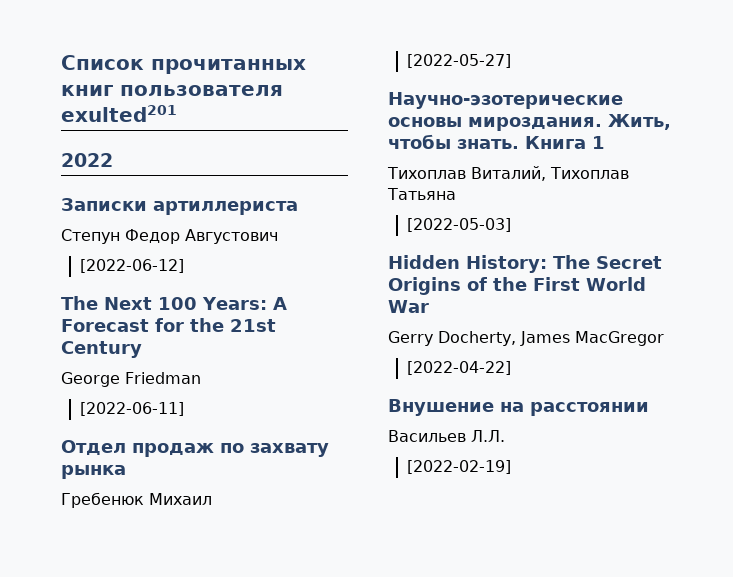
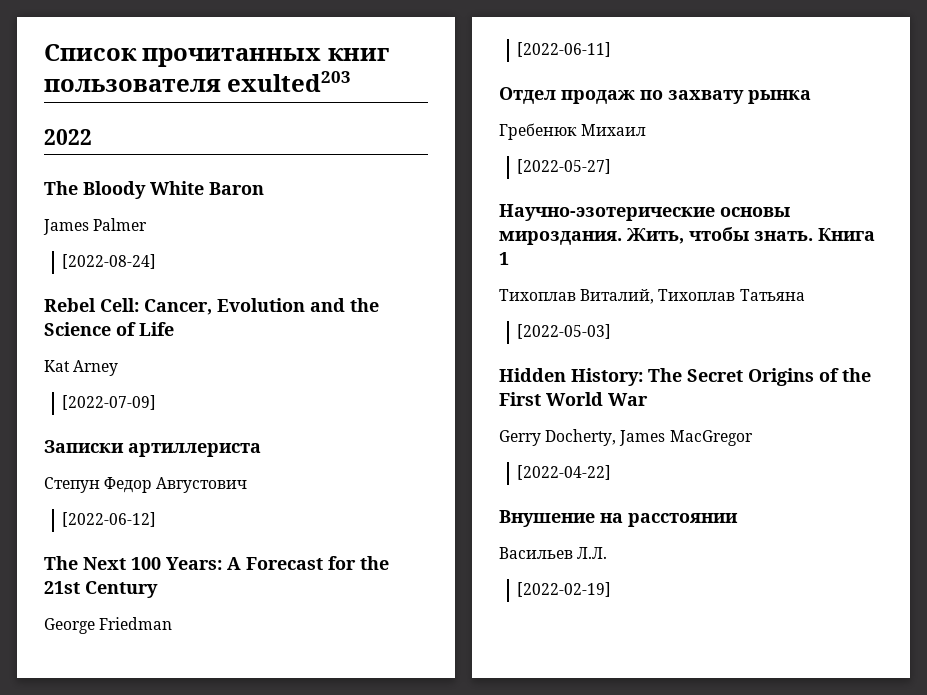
- Список прочитанных книг пользователя exulted201
+ Список прочитанных книг пользователя exulted203
+ The Bloody White Baron
+ James Palmer
+ [2022-08-24]
+ Rebel Cell: Cancer, Evolution and the Science of Life
+ Kat Arney
+ [2022-07-09]

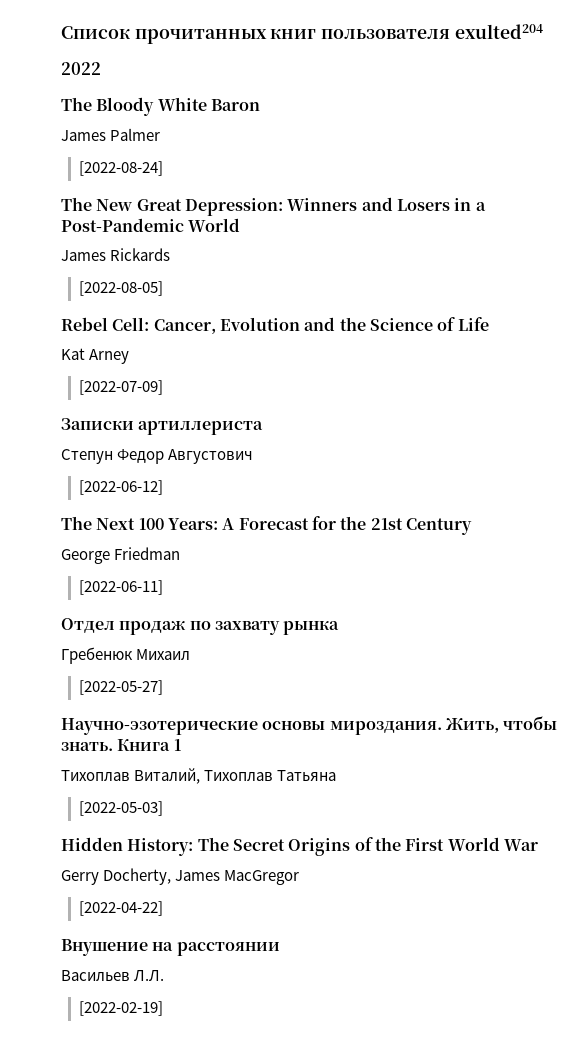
- Список прочитанных книг пользователя exulted203
+ Список прочитанных книг пользователя exulted204
+ The New Great Depression: Winners and Losers in a Post-Pandemic World
+ James Rickards
+ [2022-08-05]

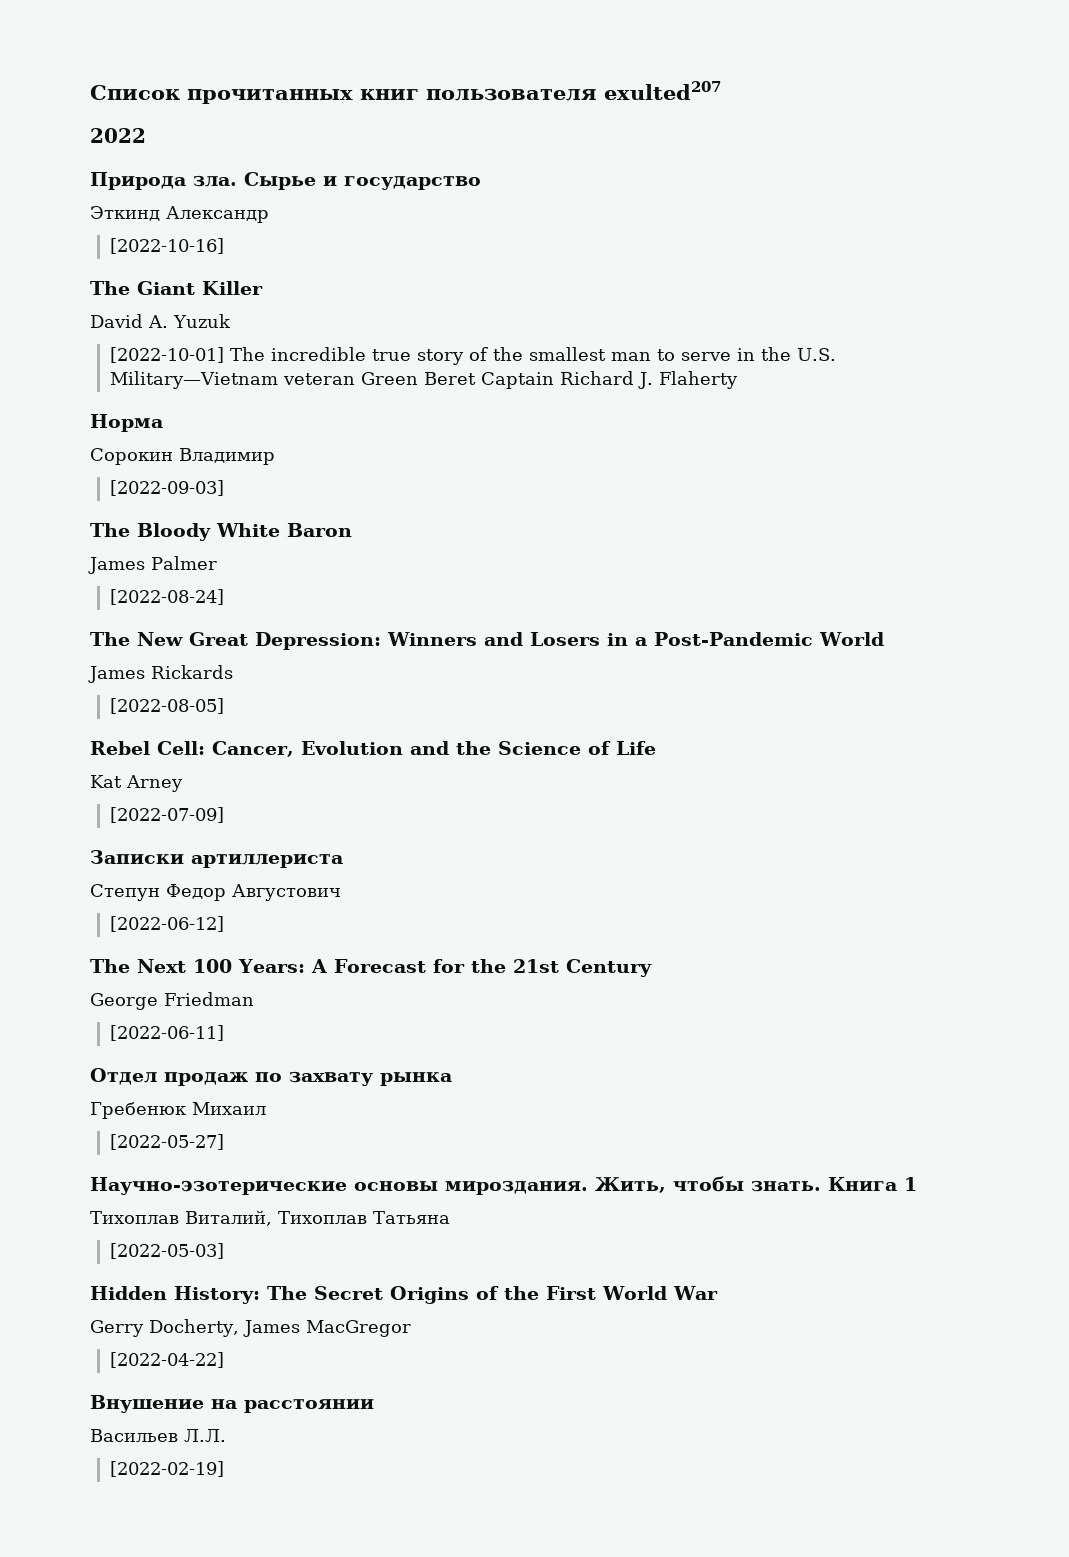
- Список прочитанных книг пользователя exulted204
+ Список прочитанных книг пользователя exulted207
+ Природа зла. Сырье и государство
+ Эткинд Александр
+ [2022-10-16]
+ The Giant Killer
+ David A. Yuzuk
+ [2022-10-01] The incredible true story of the smallest man to serve in the U.S. Military—Vietnam veteran Green Beret Captain Richard J. Flaherty
+ Норма
+ Сорокин Владимир
+ [2022-09-03]

